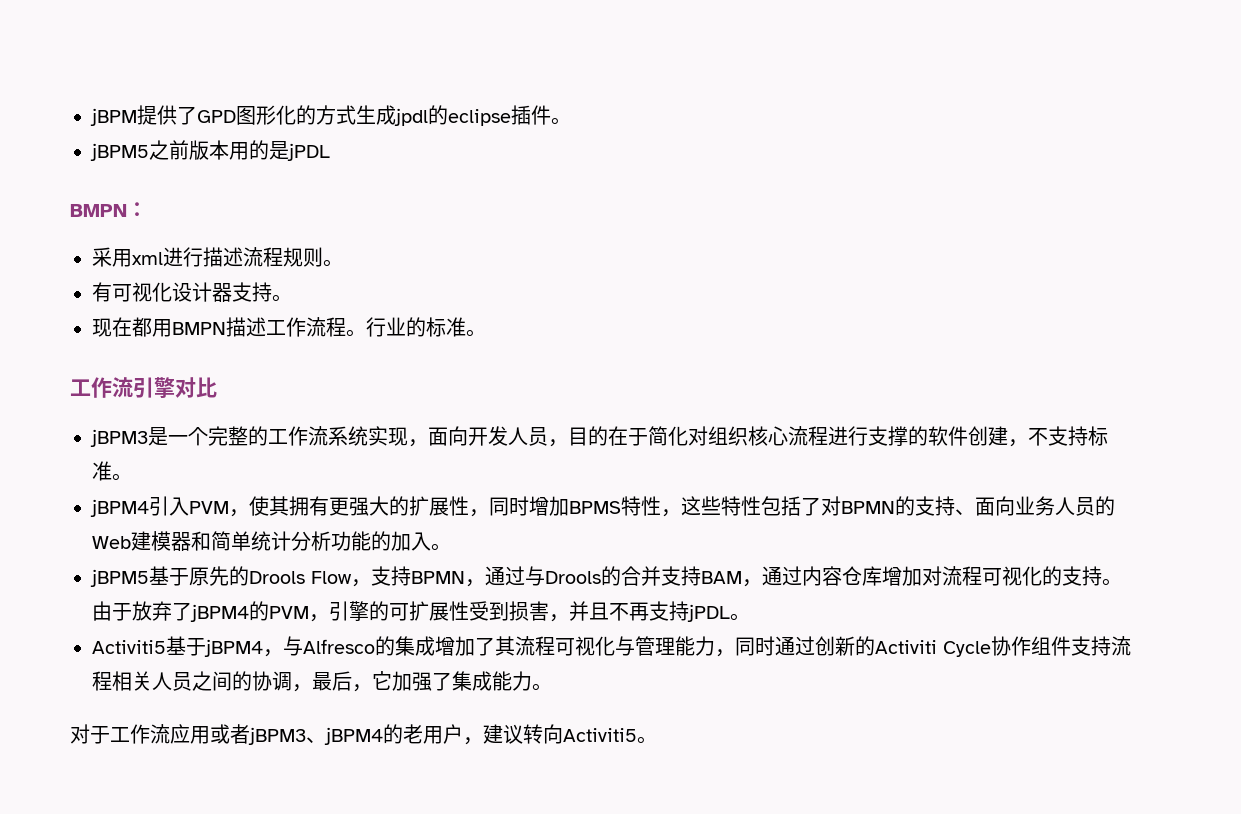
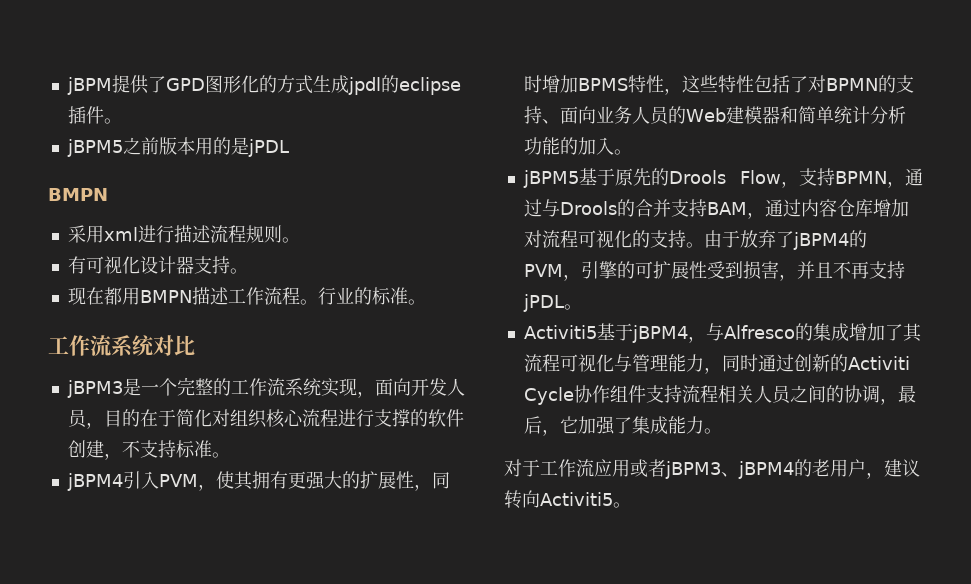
  jBPM5之前版本用的是jPDL
- BMPN：
+ BMPN
- 工作流引擎对比
+ 工作流系统对比

